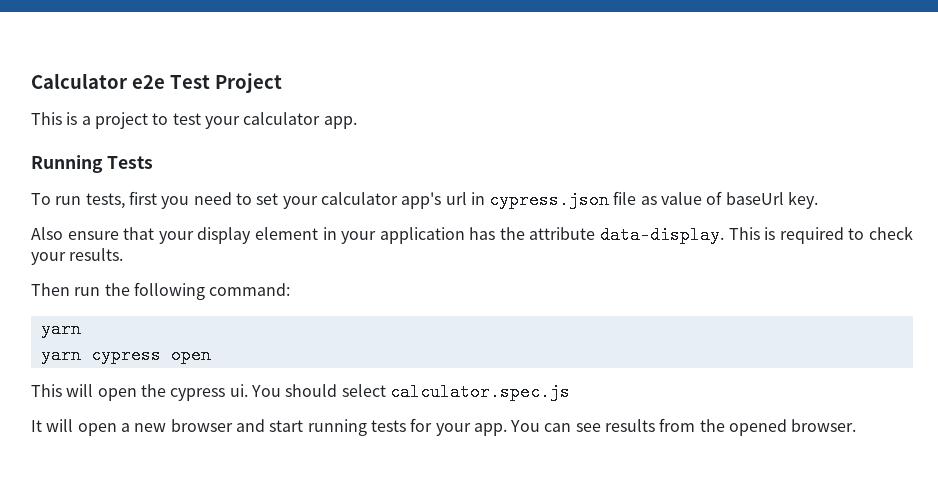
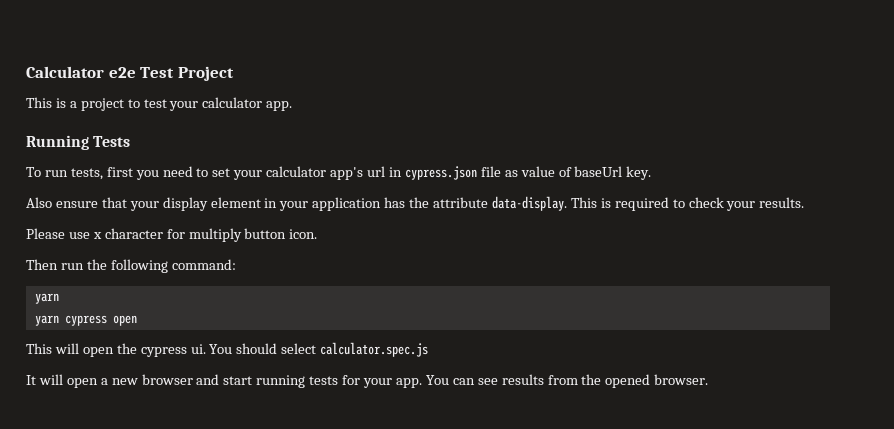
+ Please use x character for multiply button icon.

